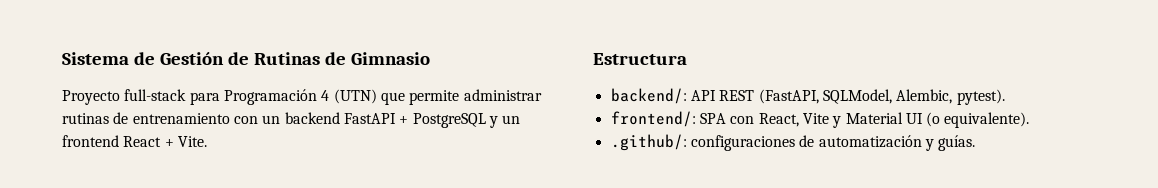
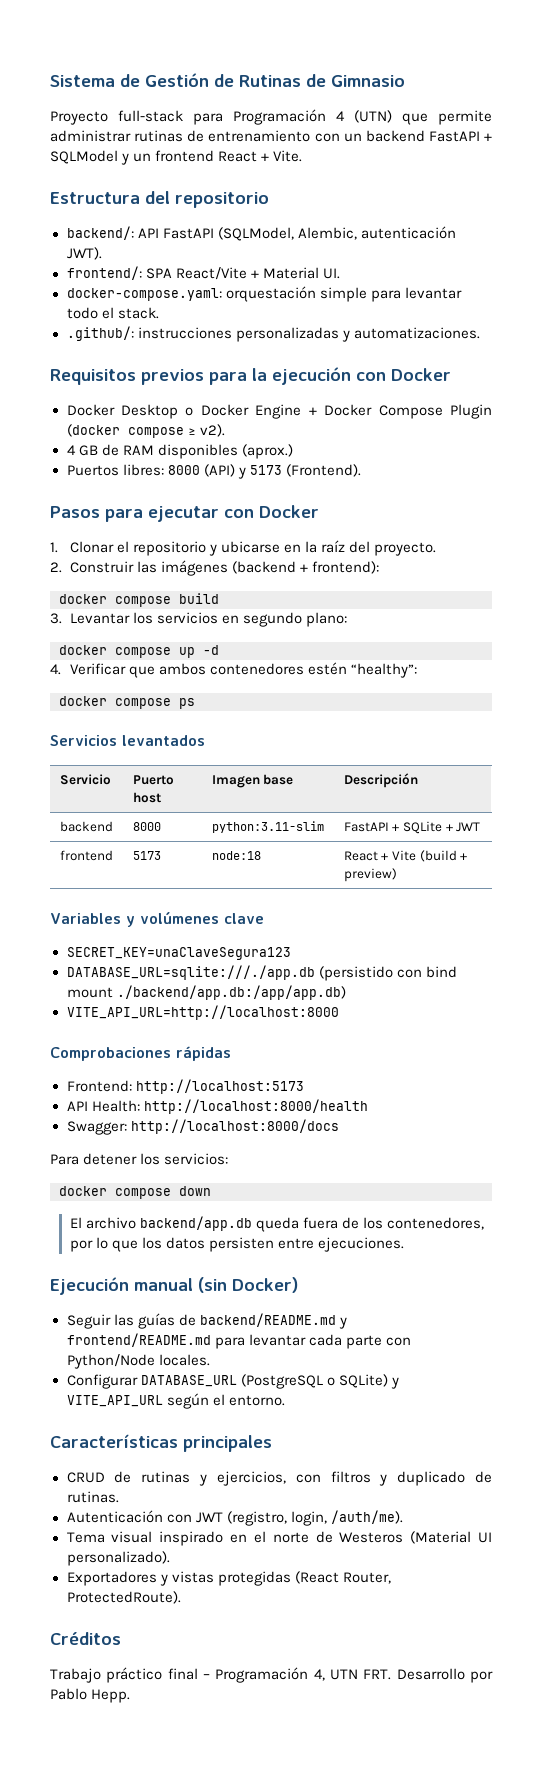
- Proyecto full-stack para Programación 4 (UTN) que permite administrar rutinas de entrenamiento con un backend FastAPI + PostgreSQL y un frontend React + Vite.
+ Proyecto full-stack para Programación 4 (UTN) que permite administrar rutinas de entrenamiento con un backend FastAPI + SQLModel y un frontend React + Vite.
- Estructura
+ Estructura del repositorio
- backend/: API REST (FastAPI, SQLModel, Alembic, pytest).
- frontend/: SPA con React, Vite y Material UI (o equivalente).
- .github/: configuraciones de automatización y guías.
+ backend/: API FastAPI (SQLModel, Alembic, autenticación JWT).
+ frontend/: SPA React/Vite + Material UI.
+ docker-compose.yaml: orquestación simple para levantar todo el stack.
+ .github/: instrucciones personalizadas y automatizaciones.
+ Requisitos previos para la ejecución con Docker
+ Docker Desktop o Docker Engine + Docker Compose Plugin (docker compose ≥ v2).
+ 4 GB de RAM disponibles (aprox.)
+ Puertos libres: 8000 (API) y 5173 (Frontend).
+ Pasos para ejecutar con Docker
+ 1. Clonar el repositorio y ubicarse en la raíz del proyecto.
+ 2. Construir las imágenes (backend + frontend):
+ docker compose build
+ 3. Levantar los servicios en segundo plano:
+ docker compose up -d
+ 4. Verificar que ambos contenedores estén “healthy”:
+ docker compose ps
+ Servicios levantados
+ Servicio | Puerto host | Imagen base | Descripción
+ backend | 8000 | python:3.11-slim | FastAPI + SQLite + JWT
+ frontend | 5173 | node:18 | React + Vite (build + preview)
+ Variables y volúmenes clave
+ SECRET_KEY=unaClaveSegura123
+ DATABASE_URL=sqlite:///./app.db (persistido con bind mount ./backend/app.db:/app/app.db)
+ VITE_API_URL=http://localhost:8000
+ Comprobaciones rápidas
+ Frontend: http://localhost:5173
+ API Health: http://localhost:8000/health
+ Swagger: http://localhost:8000/docs
+ Para detener los servicios:
+ docker compose down
+ El archivo backend/app.db queda fuera de los contenedores, por lo que los datos persisten entre ejecuciones.
+ Ejecución manual (sin Docker)
+ Seguir las guías de backend/README.md y frontend/README.md para levantar cada parte con Python/Node locales.
+ Configurar DATABASE_URL (PostgreSQL o SQLite) y VITE_API_URL según el entorno.
+ Características principales
+ CRUD de rutinas y ejercicios, con filtros y duplicado de rutinas.
+ Autenticación con JWT (registro, login, /auth/me).
+ Tema visual inspirado en el norte de Westeros (Material UI personalizado).
+ Exportadores y vistas protegidas (React Router, ProtectedRoute).
+ Créditos
+ Trabajo práctico final – Programación 4, UTN FRT. Desarrollo por Pablo Hepp.

